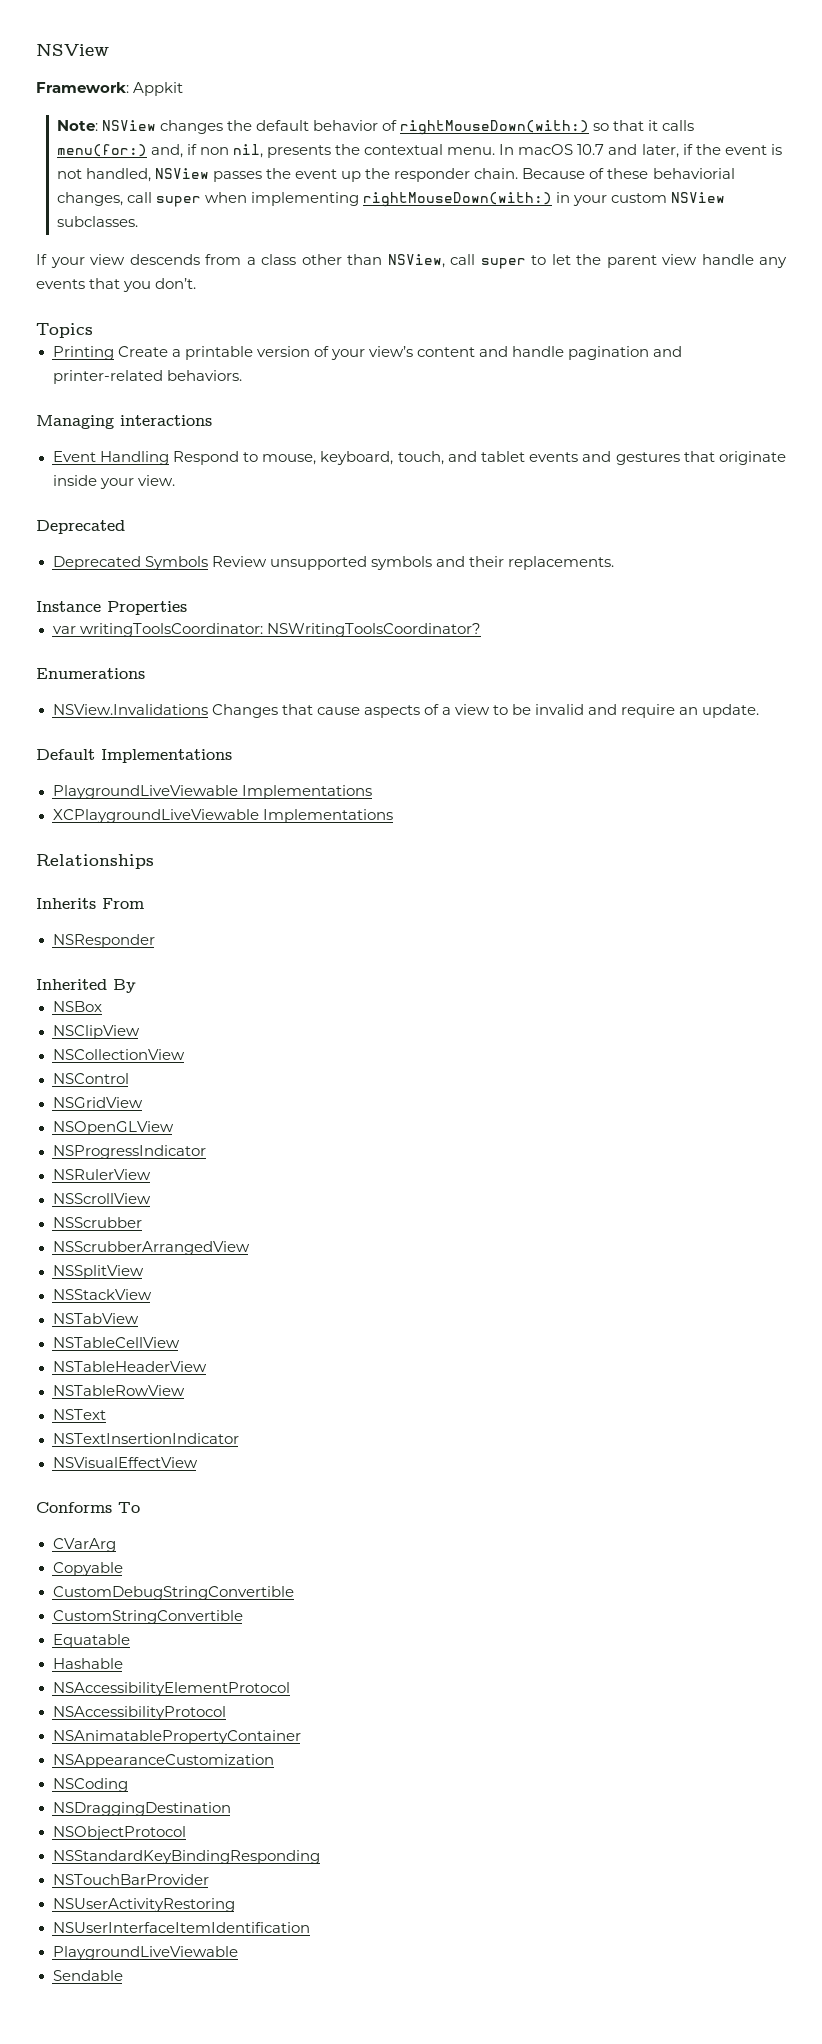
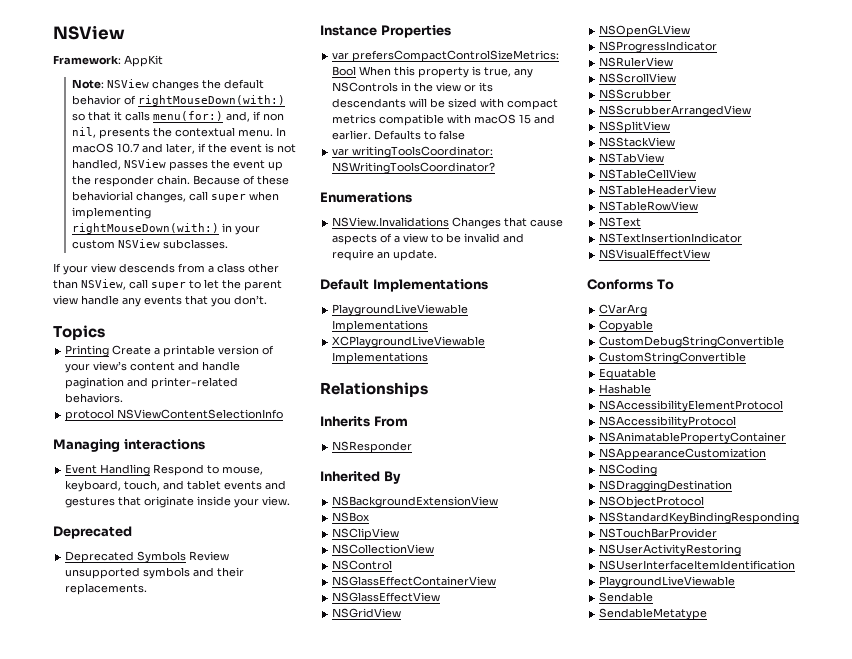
- Framework: Appkit
+ Framework: AppKit
+ protocol NSViewContentSelectionInfo
+ var prefersCompactControlSizeMetrics: Bool When this property is true, any NSControls in the view or its descendants will be sized with compact metrics compatible with macOS 15 and earlier. Defaults to false
+ NSBackgroundExtensionView
+ NSGlassEffectContainerView
+ NSGlassEffectView
+ SendableMetatype

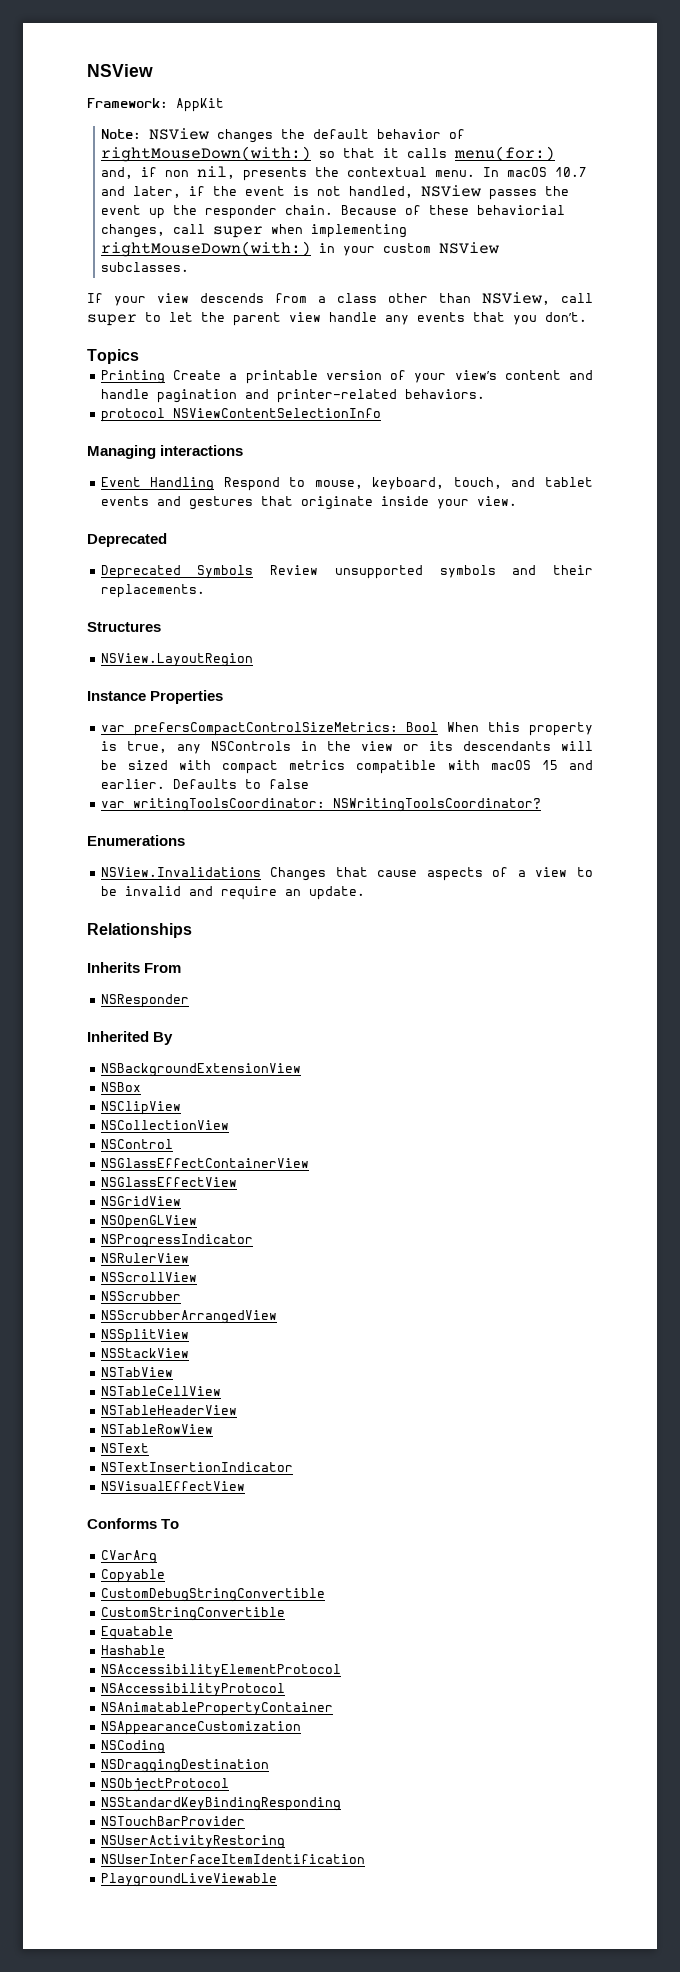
+ Structures
+ NSView.LayoutRegion
- Default Implementations
- PlaygroundLiveViewable Implementations
- XCPlaygroundLiveViewable Implementations
- Sendable
- SendableMetatype

